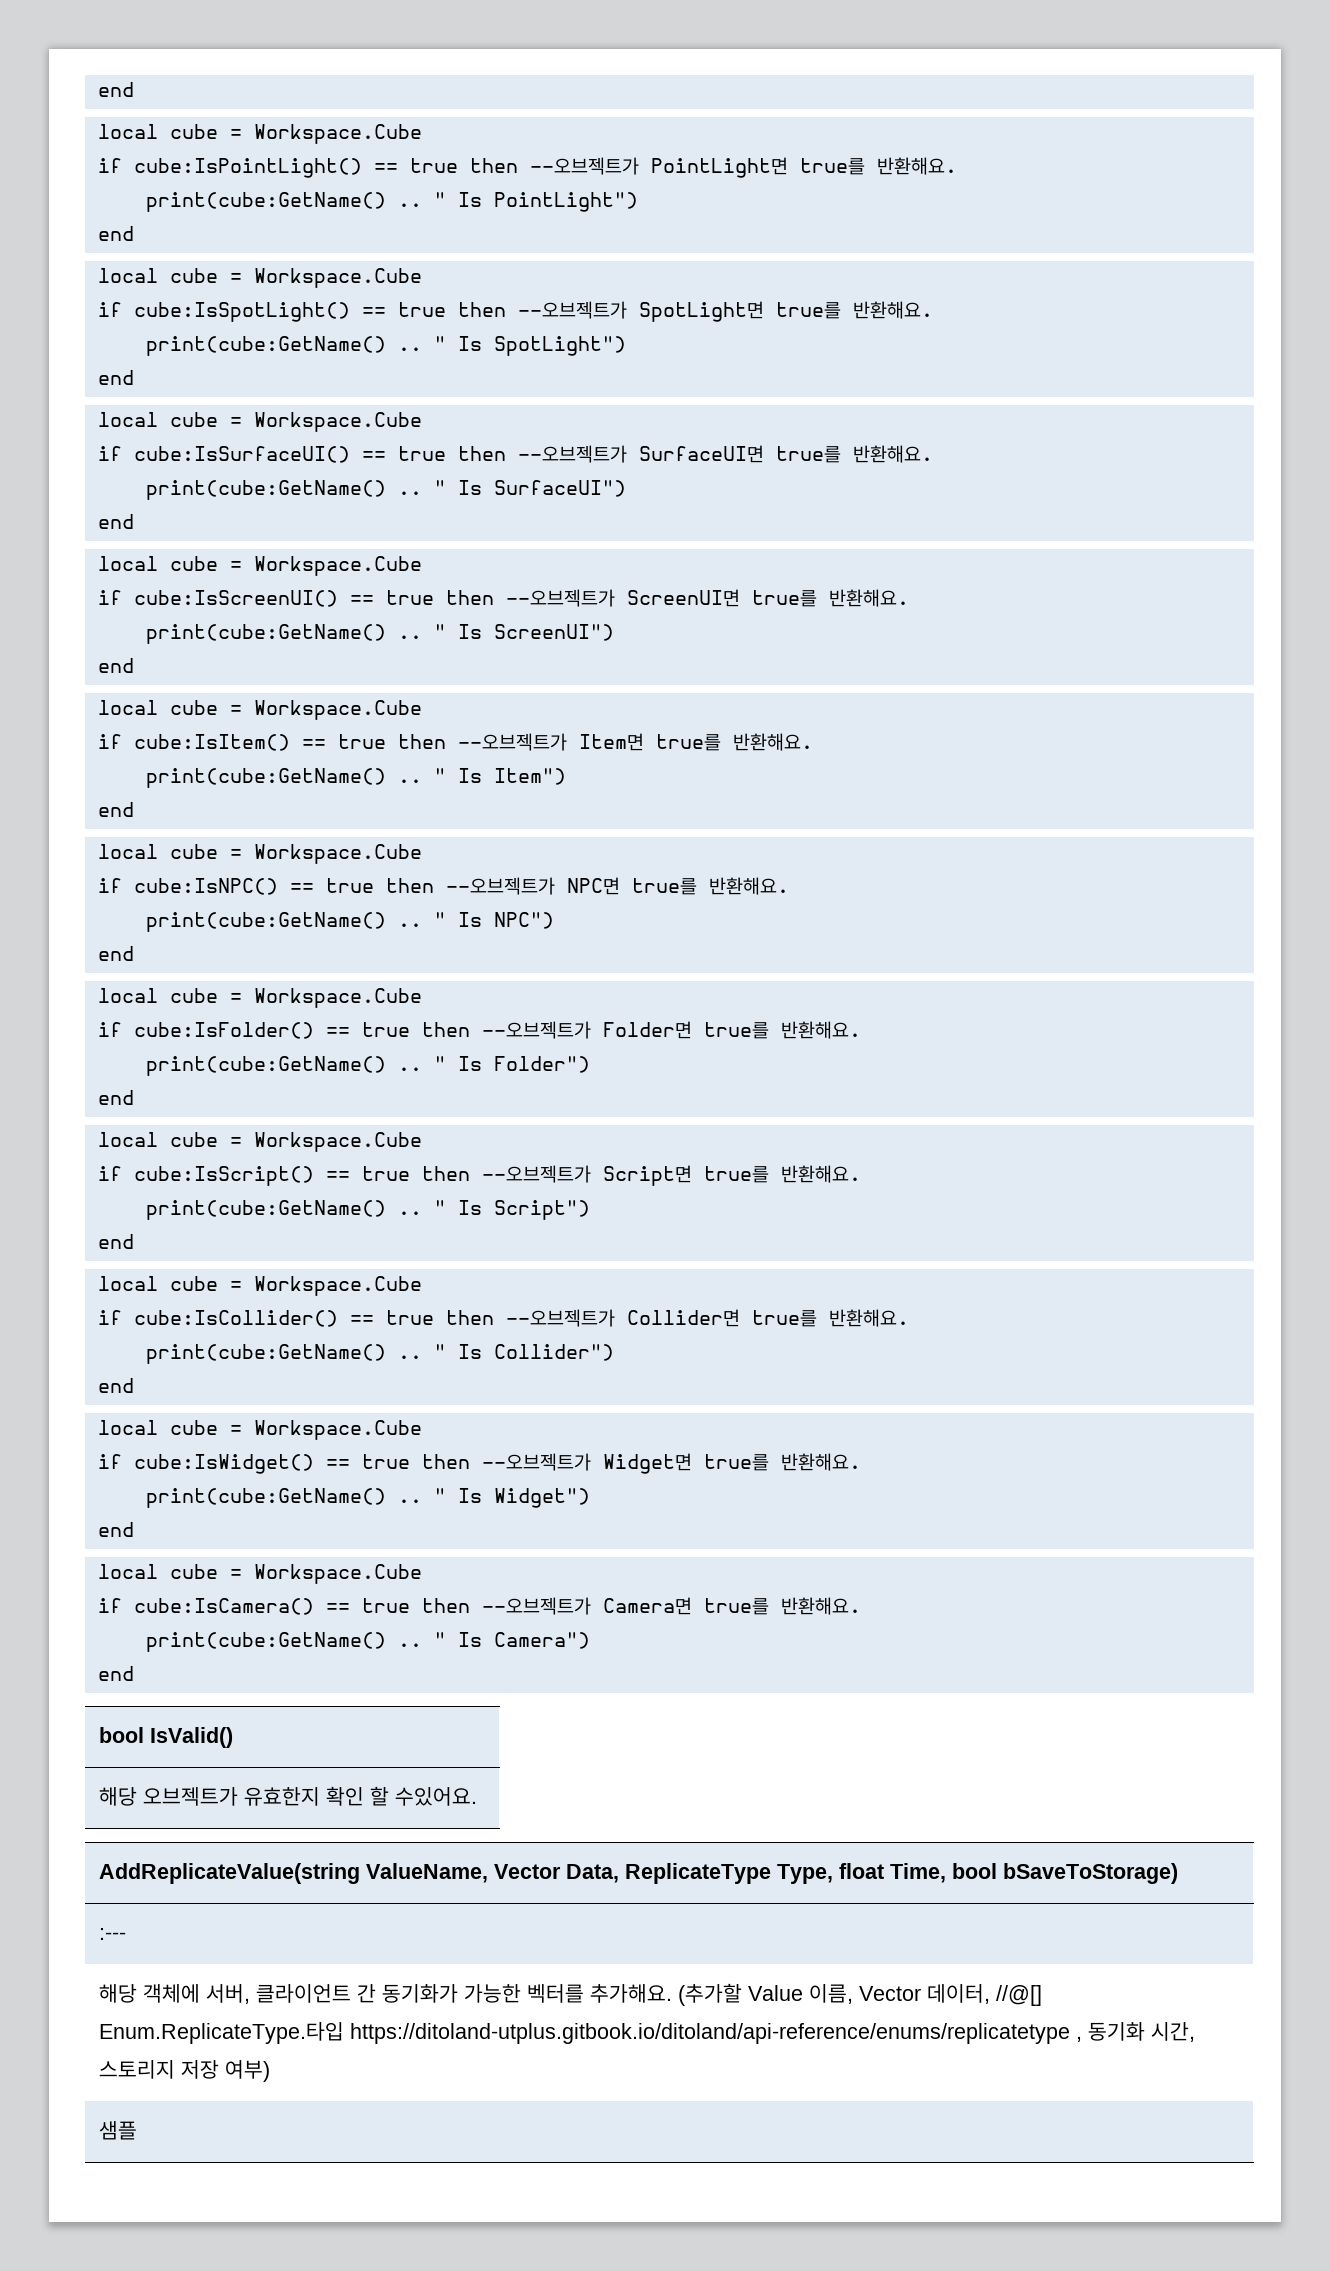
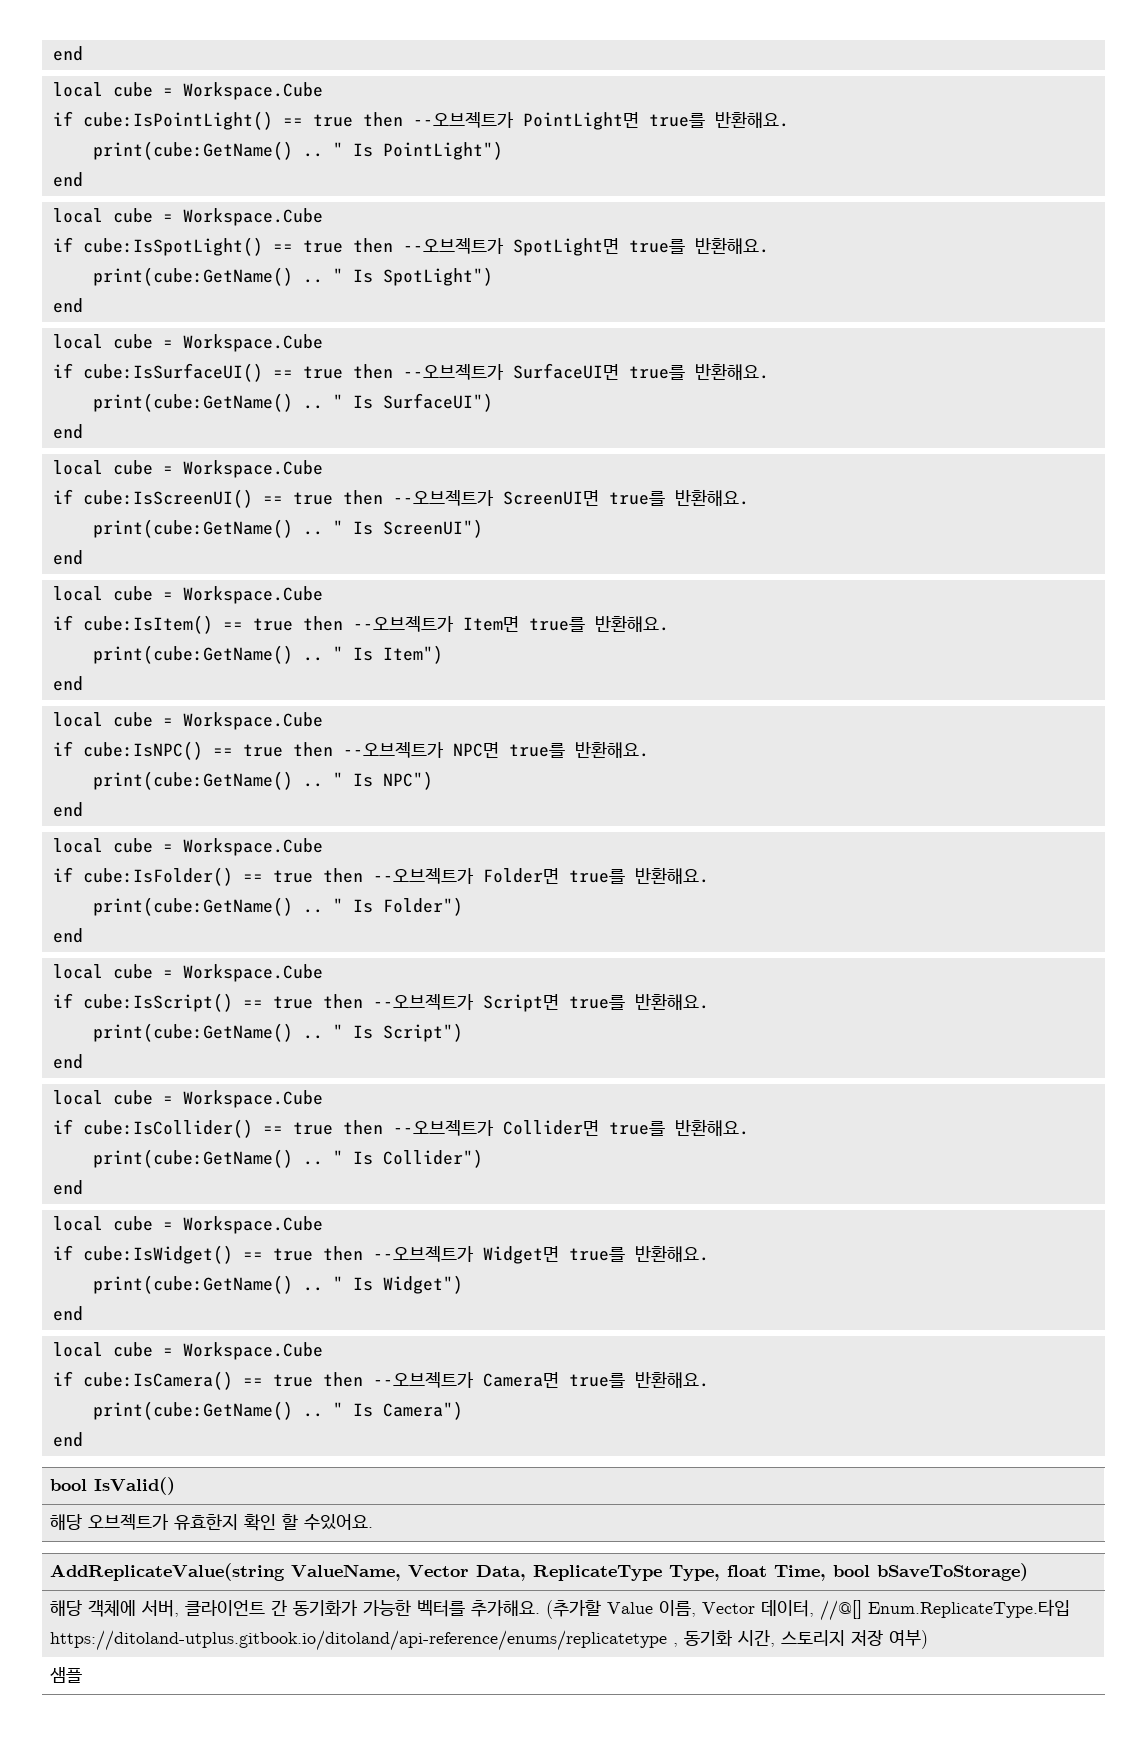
- :---

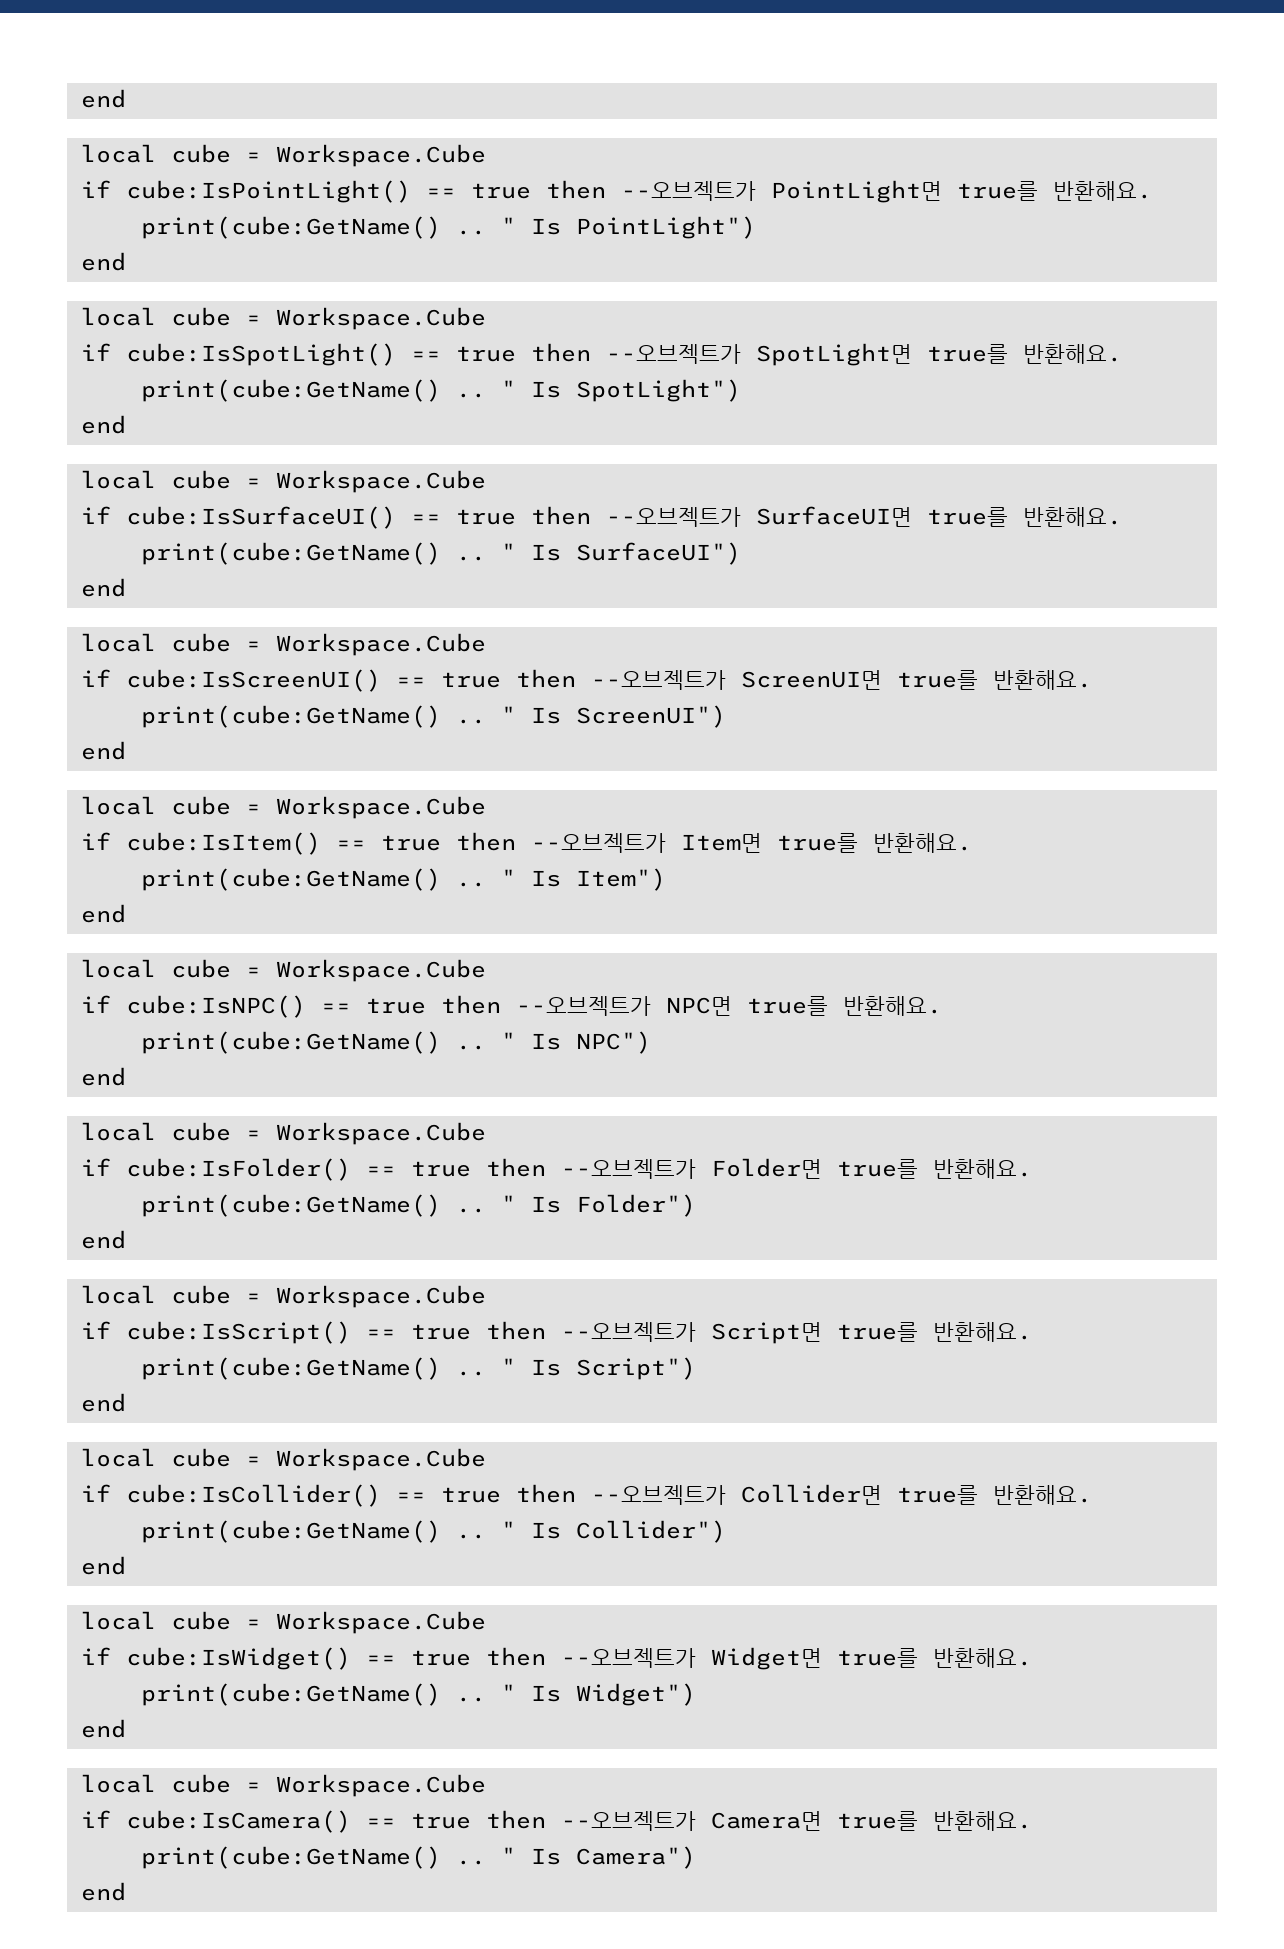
- bool IsValid()
- 해당 오브젝트가 유효한지 확인 할 수있어요.
- AddReplicateValue(string ValueName, Vector Data, ReplicateType Type, float Time, bool bSaveToStorage)
- 해당 객체에 서버, 클라이언트 간 동기화가 가능한 벡터를 추가해요. (추가할 Value 이름, Vector 데이터, //@[] Enum.ReplicateType.타입 https://ditoland-utplus.gitbook.io/ditoland/api-reference/enums/replicatetype , 동기화 시간, 스토리지 저장 여부)
- 샘플

